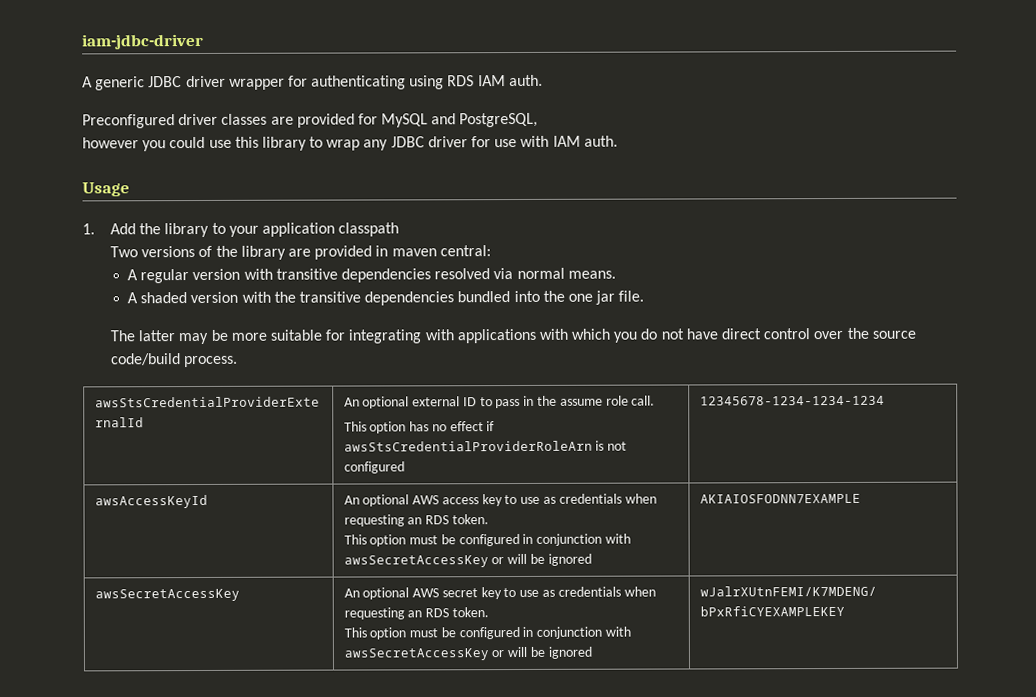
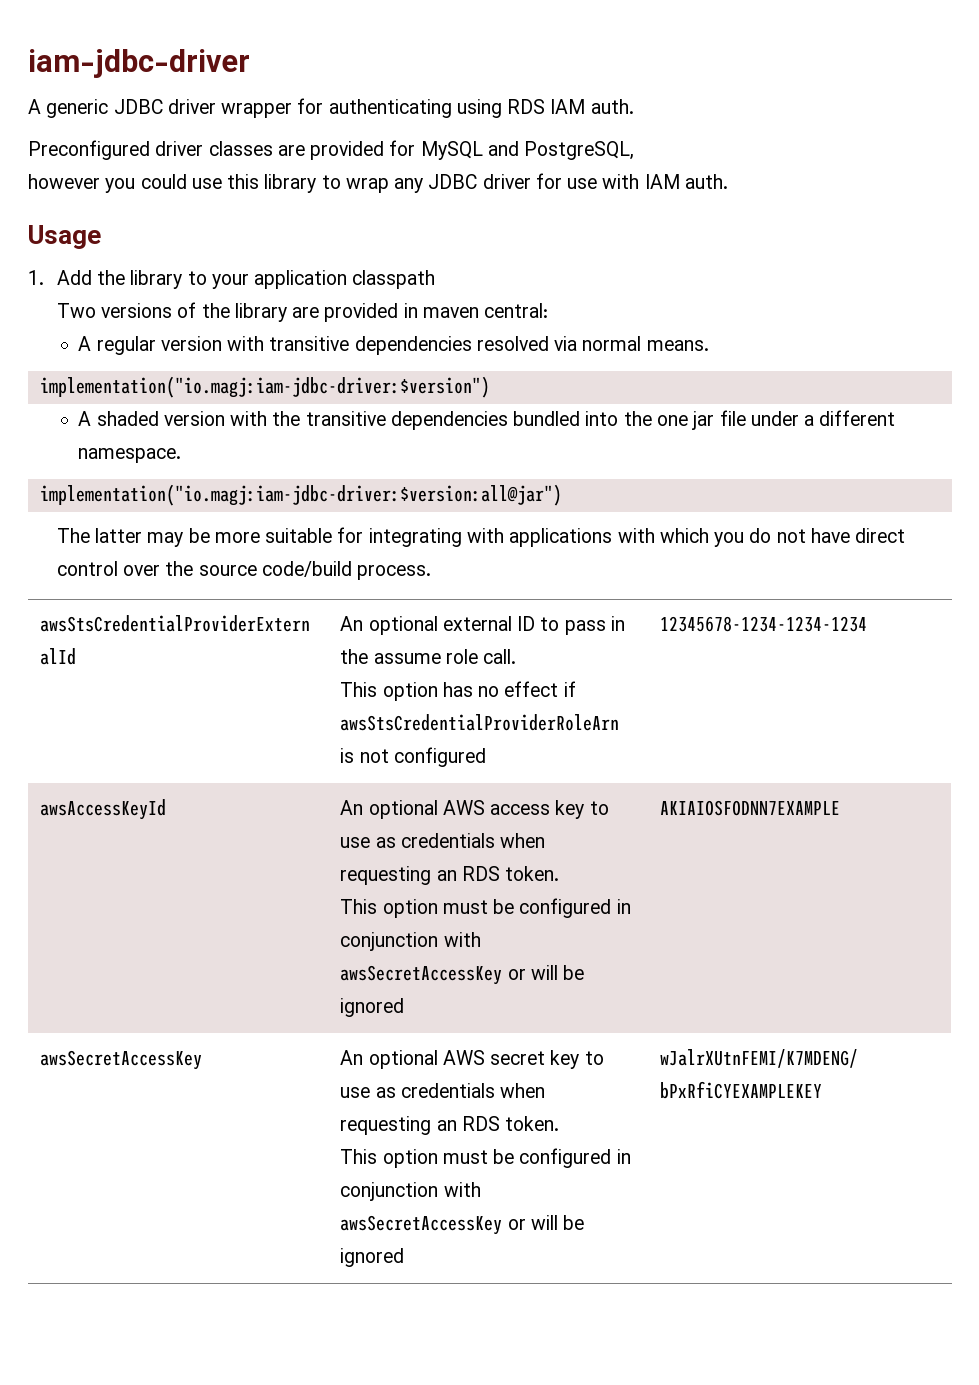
+ implementation("io.magj:iam-jdbc-driver:$version")
- A shaded version with the transitive dependencies bundled into the one jar file.
+ A shaded version with the transitive dependencies bundled into the one jar file under a different namespace.
+ implementation("io.magj:iam-jdbc-driver:$version:all@jar")

